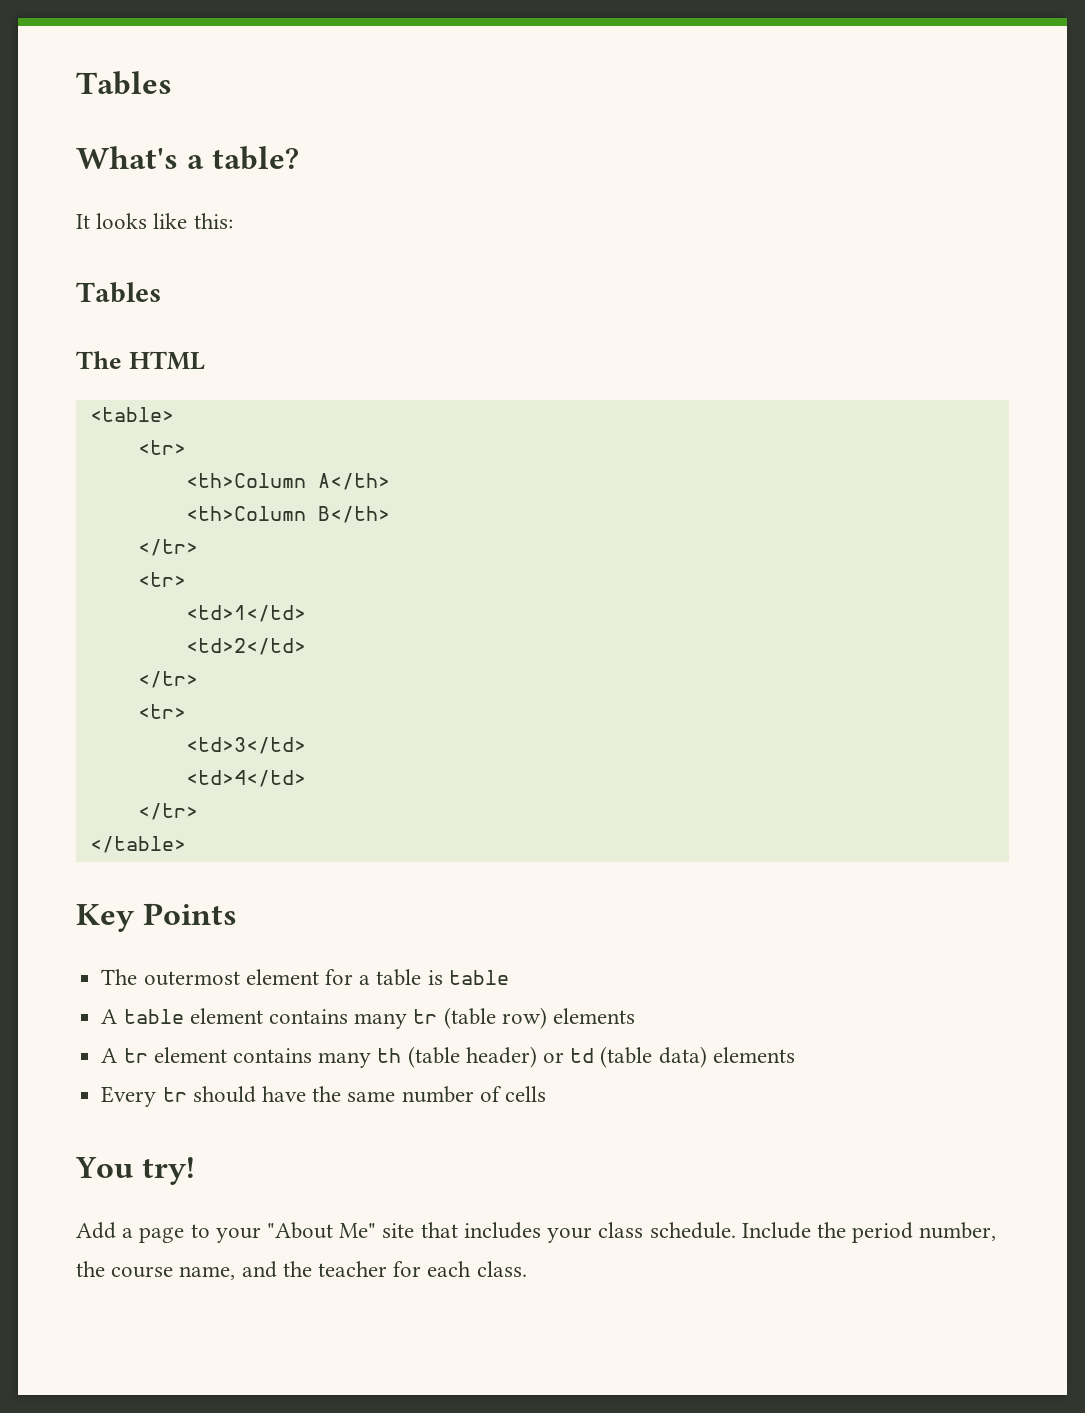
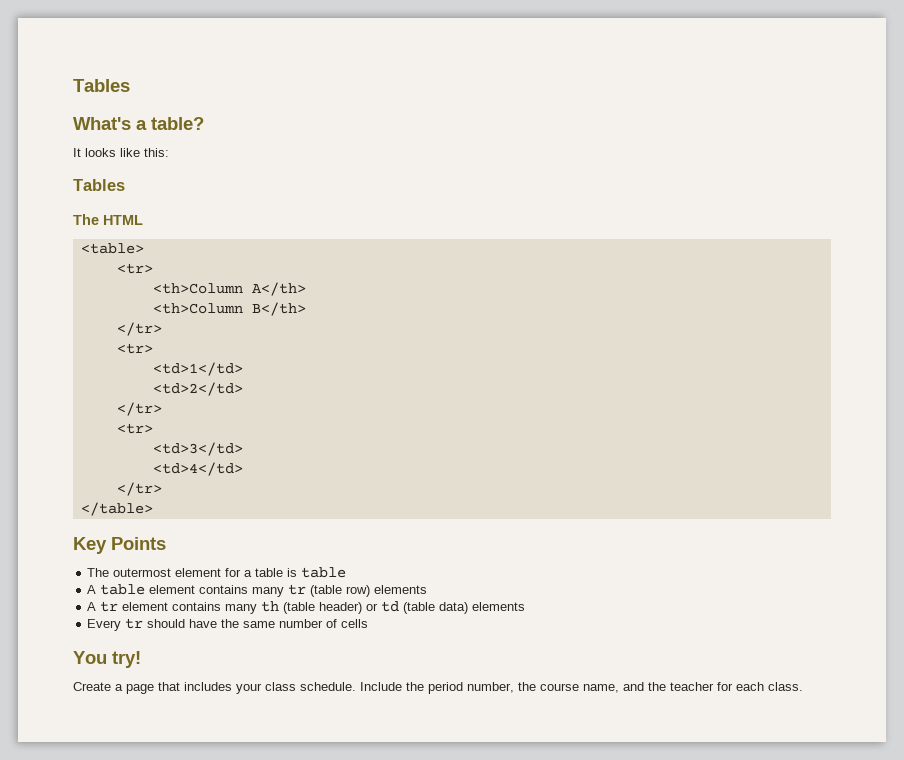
- Add a page to your "About Me" site that includes your class schedule.
+ Create a page that includes your class schedule.

